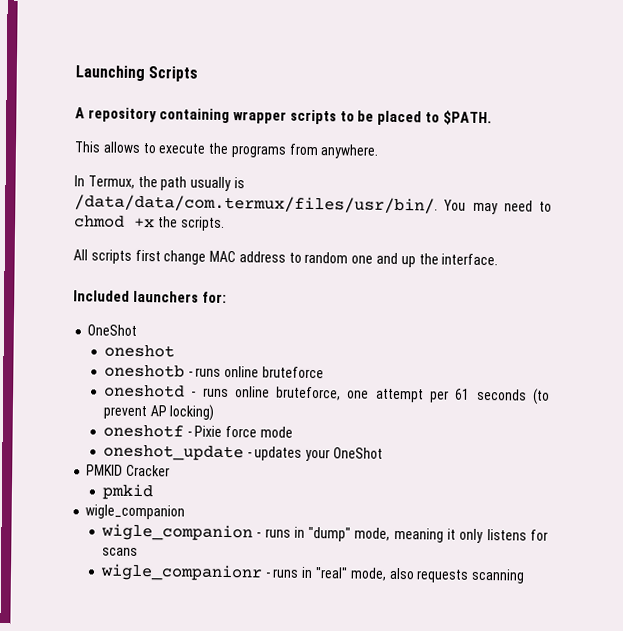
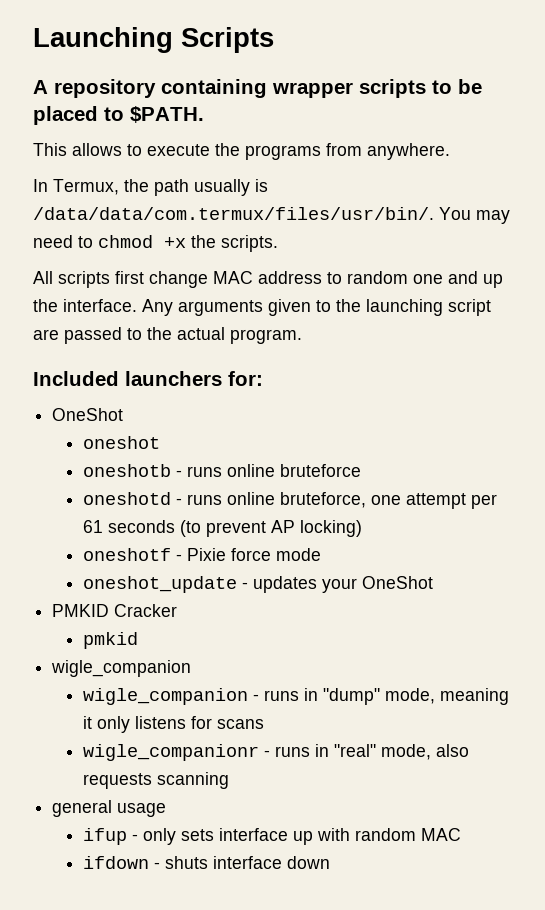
+ Any arguments given to the launching script are passed to the actual program.
+ general usage
+ ifup - only sets interface up with random MAC
+ ifdown - shuts interface down

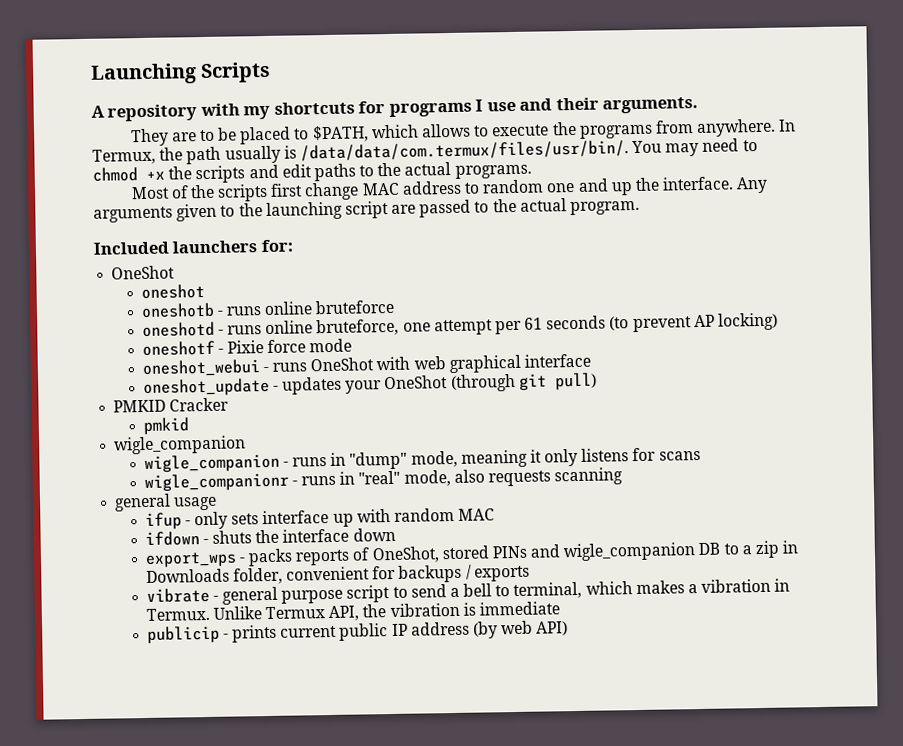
- A repository containing wrapper scripts to be placed to $PATH.
- This allows to execute the programs from anywhere.
- In Termux, the path usually is /data/data/com.termux/files/usr/bin/. You may need to chmod +x the scripts.
- All scripts first change MAC address to random one and up the interface.
+ A repository with my shortcuts for programs I use and their arguments.
+ They are to be placed to $PATH, which allows to execute the programs from anywhere. In Termux, the path usually is /data/data/com.termux/files/usr/bin/. You may need to chmod +x the scripts and edit paths to the actual programs.
+ Most of the scripts first change MAC address to random one and up the interface.
+ oneshot_webui - runs OneShot with web graphical interface
- oneshot_update - updates your OneShot
+ oneshot_update - updates your OneShot (through git pull)
- ifdown - shuts interface down
+ ifdown - shuts the interface down
+ export_wps - packs reports of OneShot, stored PINs and wigle_companion DB to a zip in Downloads folder, convenient for backups / exports
+ vibrate - general purpose script to send a bell to terminal, which makes a vibration in Termux. Unlike Termux API, the vibration is immediate
+ publicip - prints current public IP address (by web API)

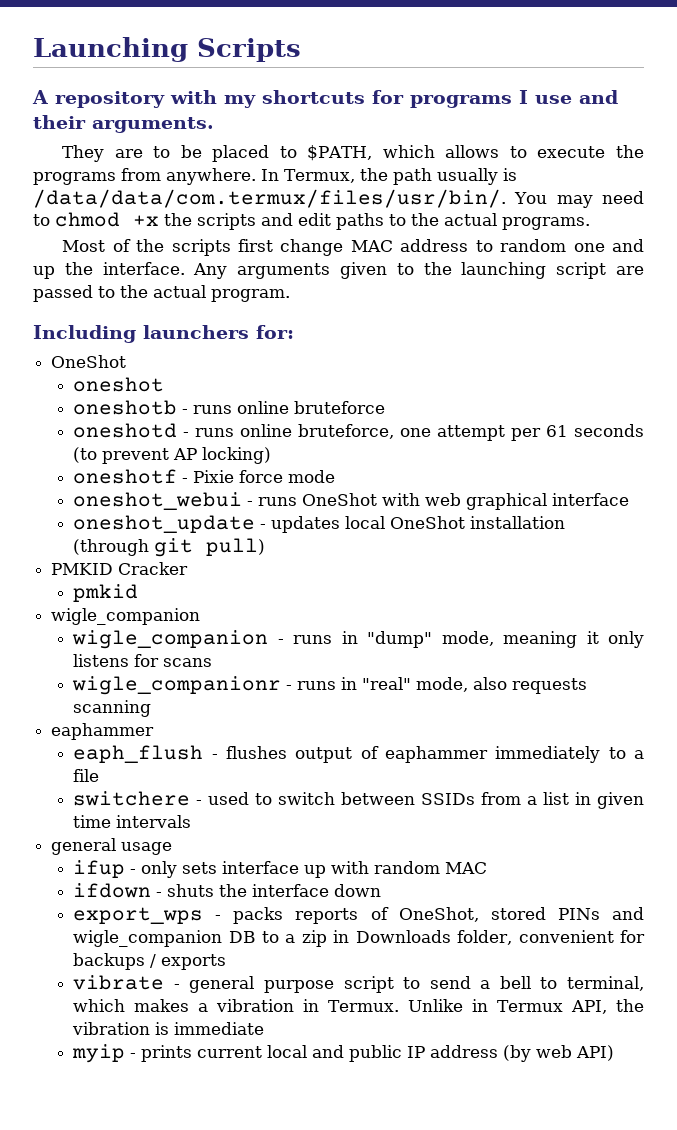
- Included launchers for:
+ Including launchers for:
- oneshot_update - updates your OneShot (through git pull)
+ oneshot_update - updates local OneShot installation (through git pull)
  wigle_companionr - runs in "real" mode, also requests scanning
+ eaphammer
+ eaph_flush - flushes output of eaphammer immediately to a file
+ switchere - used to switch between SSIDs from a list in given time intervals
- Unlike Termux API, the vibration is immediate
+ Unlike in Termux API, the vibration is immediate
- publicip - prints current public IP address (by web API)
+ myip - prints current local and public IP address (by web API)

